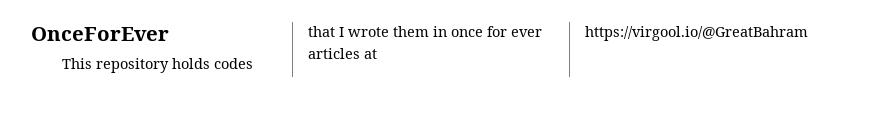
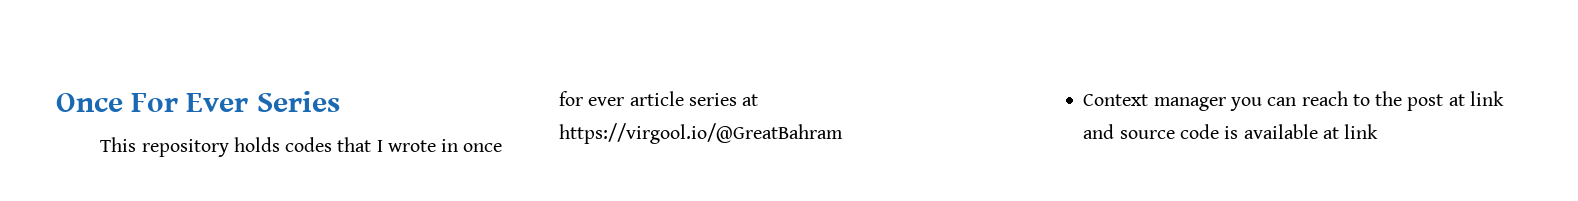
- OnceForEver
+ Once For Ever Series
- This repository holds codes that I wrote them in once for ever articles at https://virgool.io/@GreatBahram
+ This repository holds codes that I wrote in once for ever article series at https://virgool.io/@GreatBahram
+ Context manager you can reach to the post at link and source code is available at link

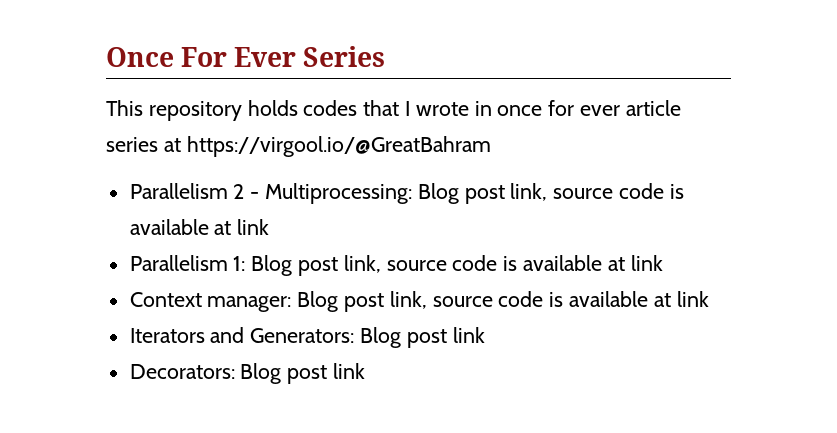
- Context manager you can reach to the post at link and source code is available at link
+ Parallelism 2 - Multiprocessing: Blog post link, source code is available at link
+ Parallelism 1: Blog post link, source code is available at link
+ Context manager: Blog post link, source code is available at link
+ Iterators and Generators: Blog post link
+ Decorators: Blog post link

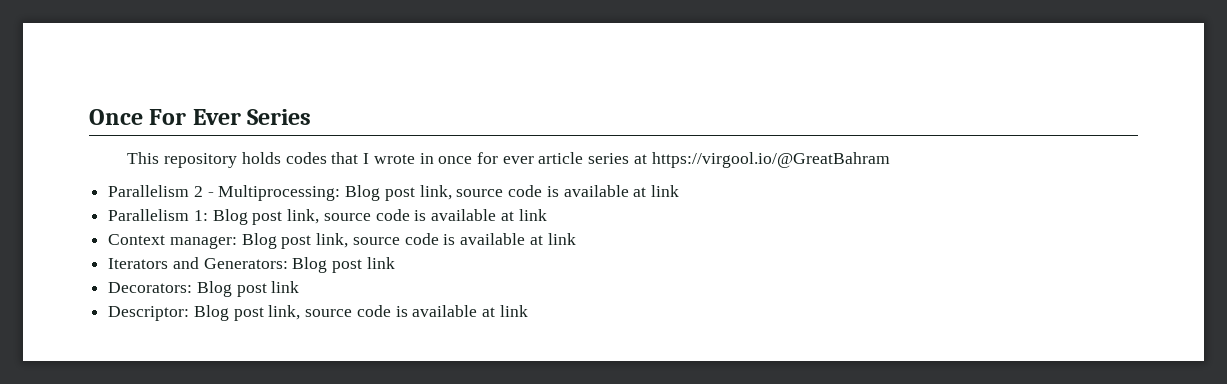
+ Descriptor: Blog post link, source code is available at link

